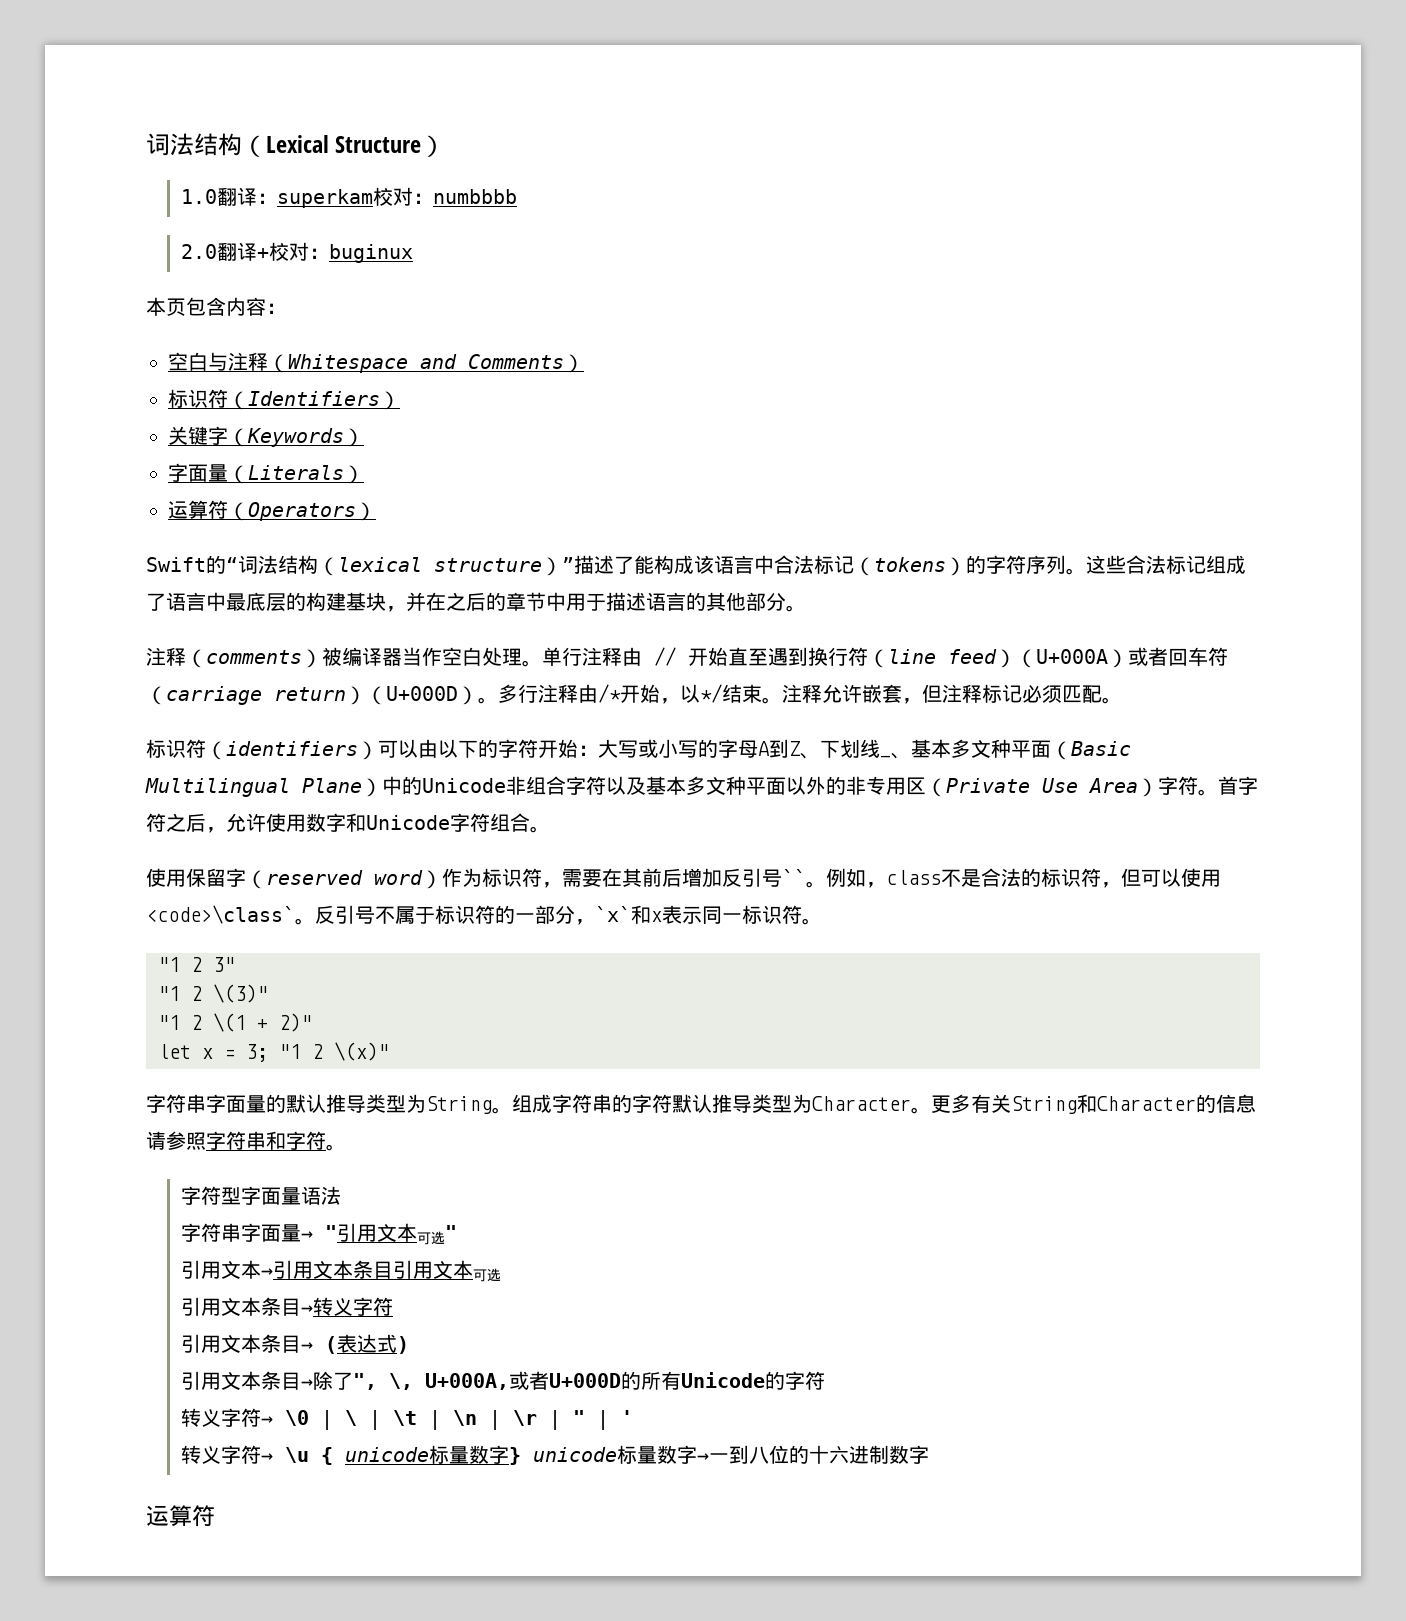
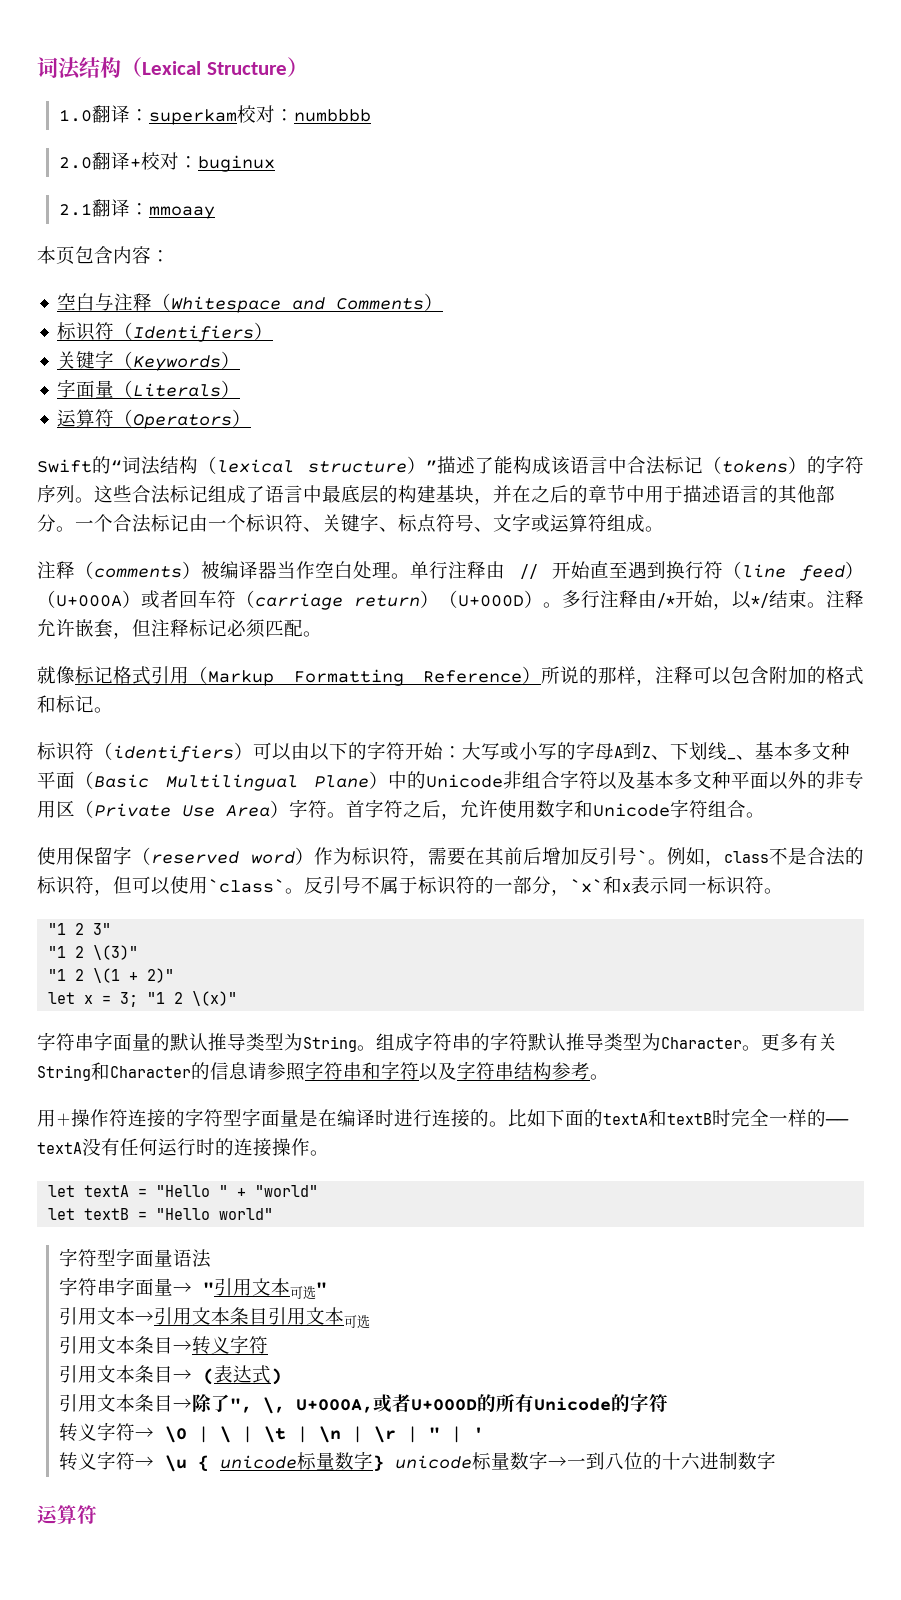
+ 2.1翻译：mmoaay
+ 一个合法标记由一个标识符、关键字、标点符号、文字或运算符组成。
+ 就像标记格式引用（Markup Formatting Reference）所说的那样，注释可以包含附加的格式和标记。
- 使用保留字（reserved word）作为标识符，需要在其前后增加反引号``。
+ 使用保留字（reserved word）作为标识符，需要在其前后增加反引号`。
- 例如，class不是合法的标识符，但可以使用<code>\class`。
+ 例如，class不是合法的标识符，但可以使用`class`。
- 更多有关String和Character的信息请参照字符串和字符。
+ 更多有关String和Character的信息请参照字符串和字符以及字符串结构参考。
+ 用＋操作符连接的字符型字面量是在编译时进行连接的。比如下面的textA和textB时完全一样的—— textA没有任何运行时的连接操作。
+ let textA = "Hello " + "world"
+ let textB = "Hello world"

